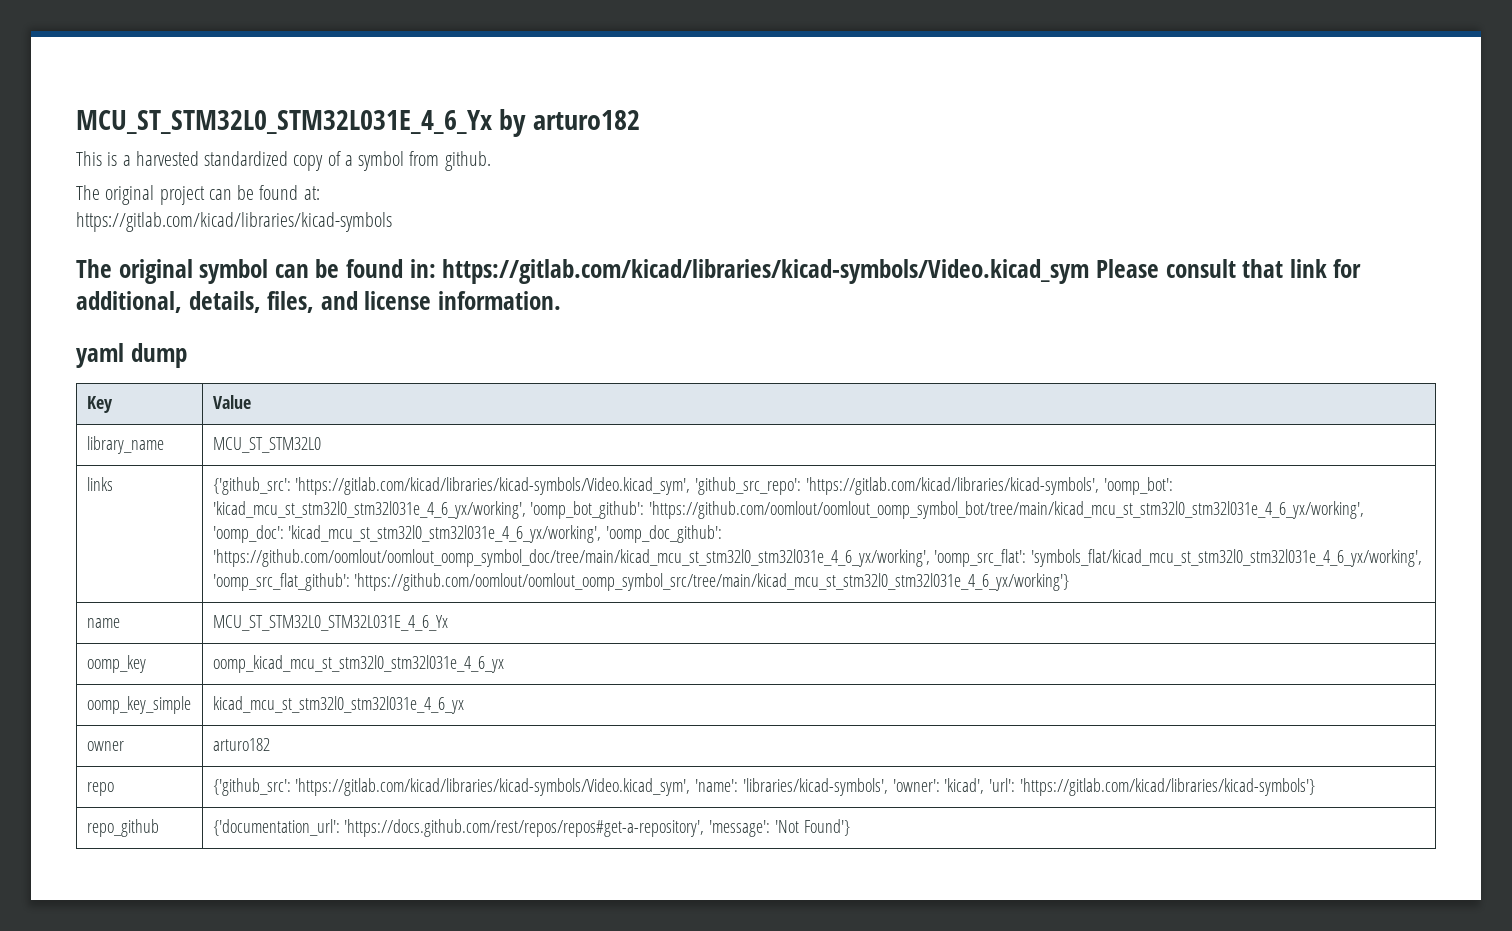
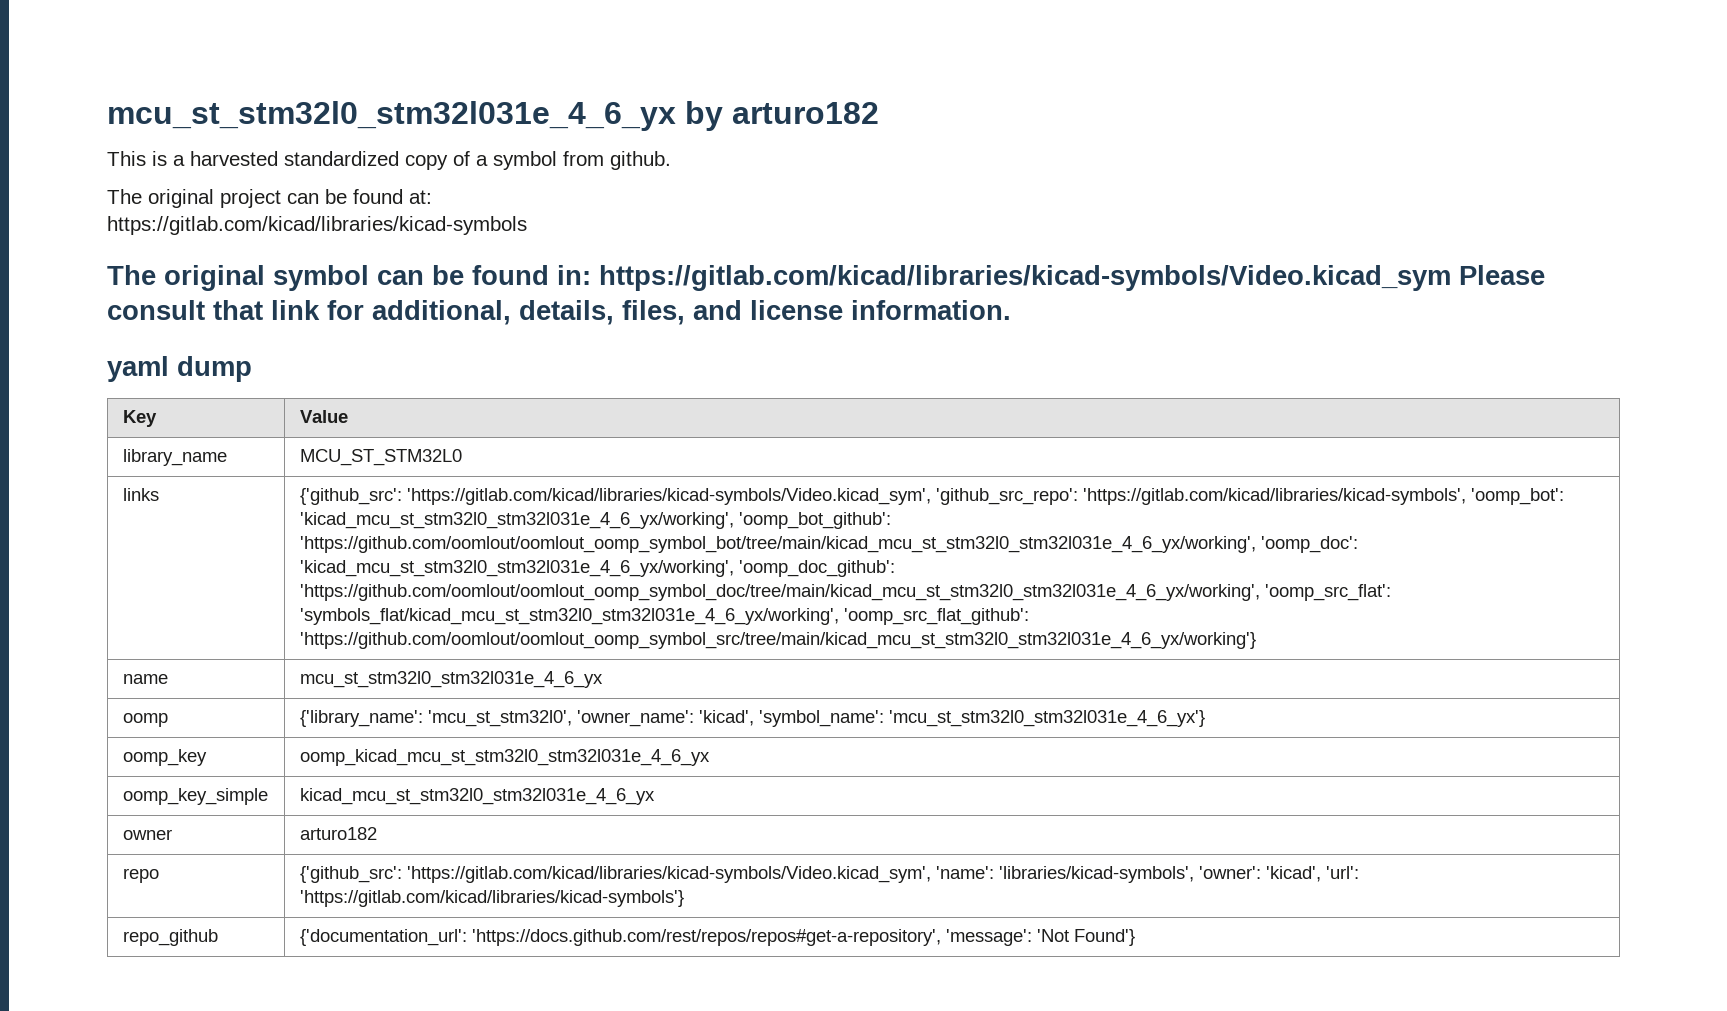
- MCU_ST_STM32L0_STM32L031E_4_6_Yx by arturo182
+ mcu_st_stm32l0_stm32l031e_4_6_yx by arturo182
- name | MCU_ST_STM32L0_STM32L031E_4_6_Yx
+ name | mcu_st_stm32l0_stm32l031e_4_6_yx
+ oomp | {'library_name': 'mcu_st_stm32l0', 'owner_name': 'kicad', 'symbol_name': 'mcu_st_stm32l0_stm32l031e_4_6_yx'}

